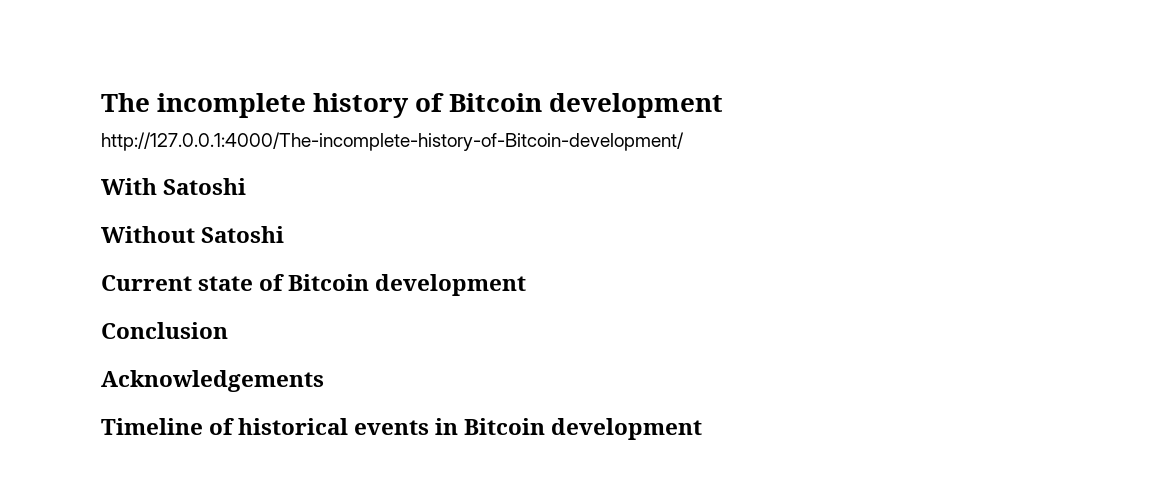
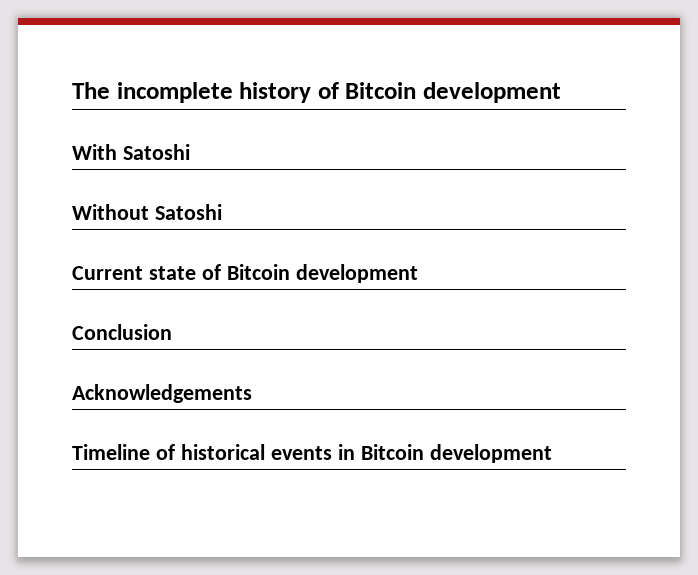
- http://127.0.0.1:4000/The-incomplete-history-of-Bitcoin-development/

